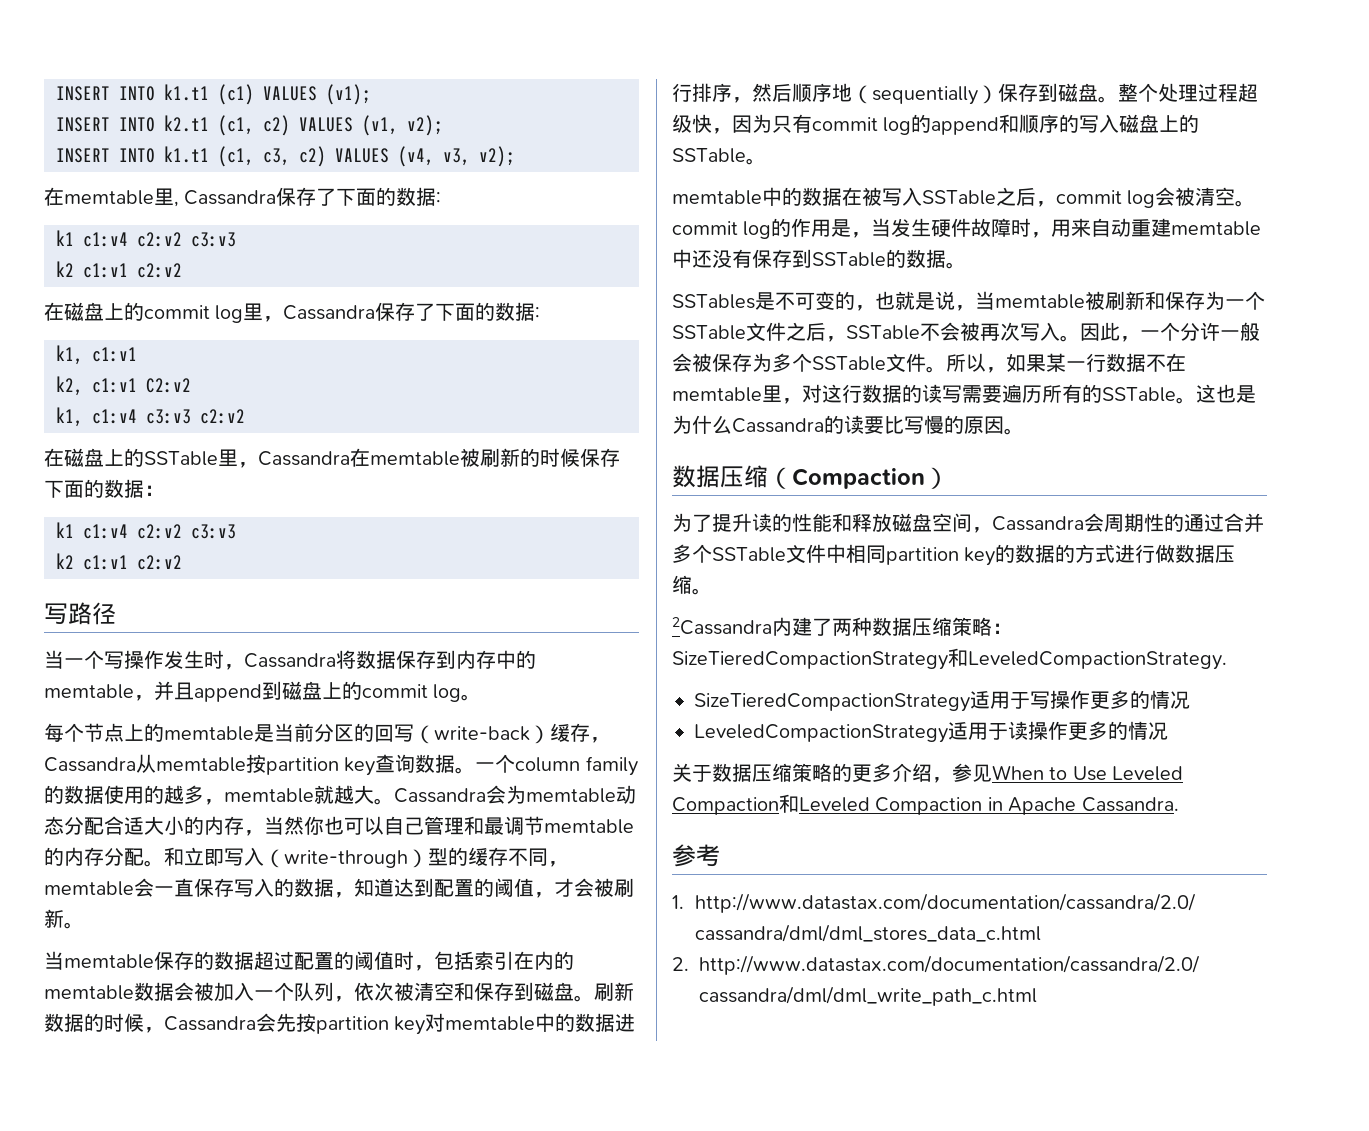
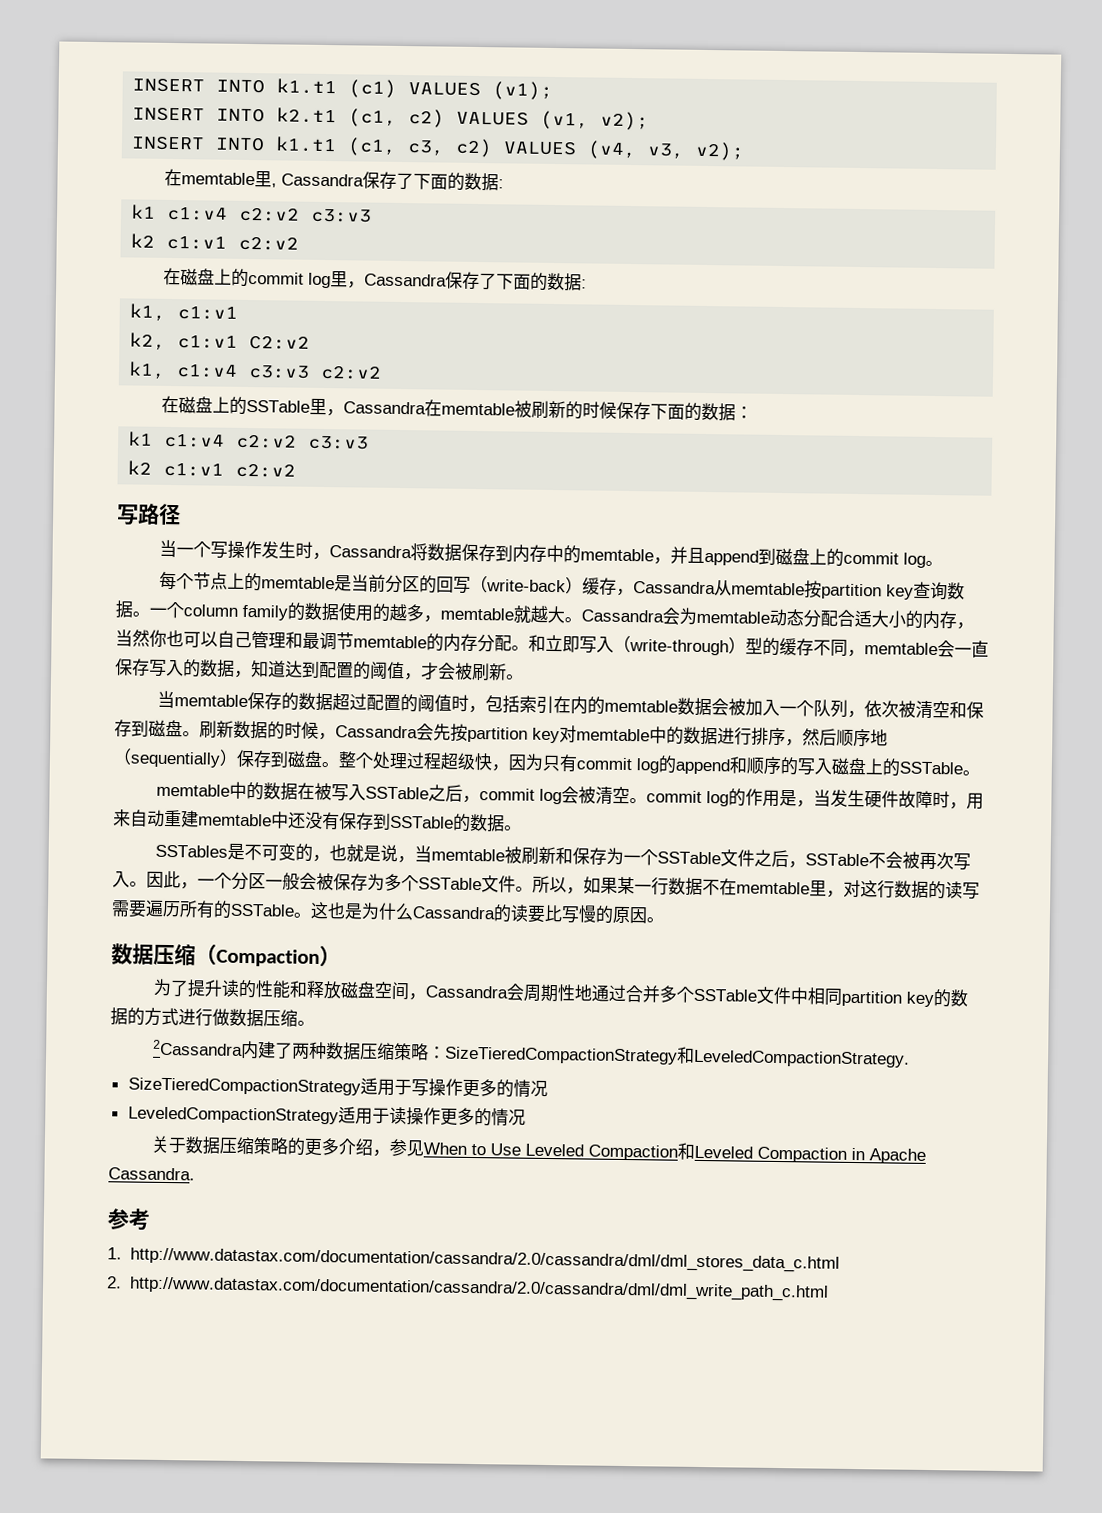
- 因此，一个分许一般会被保存为多个SSTable文件。
+ 因此，一个分区一般会被保存为多个SSTable文件。
- 为了提升读的性能和释放磁盘空间，Cassandra会周期性的通过合并多个SSTable文件中相同partition key的数据的方式进行做数据压缩。
+ 为了提升读的性能和释放磁盘空间，Cassandra会周期性地通过合并多个SSTable文件中相同partition key的数据的方式进行做数据压缩。

